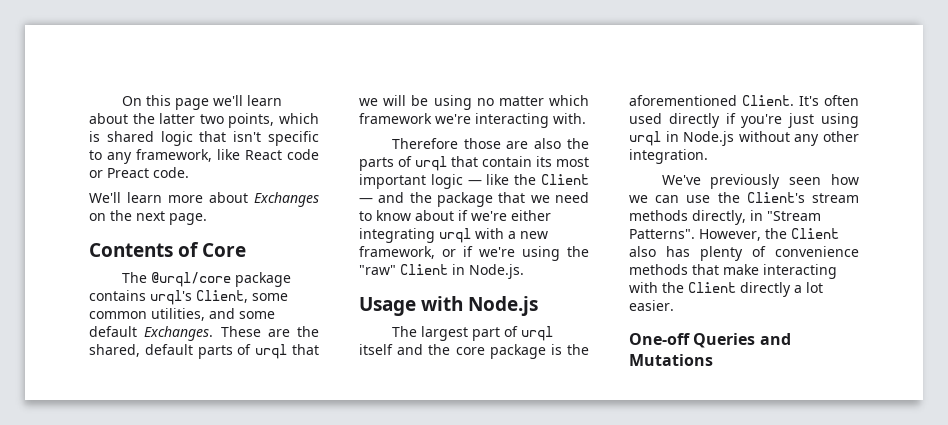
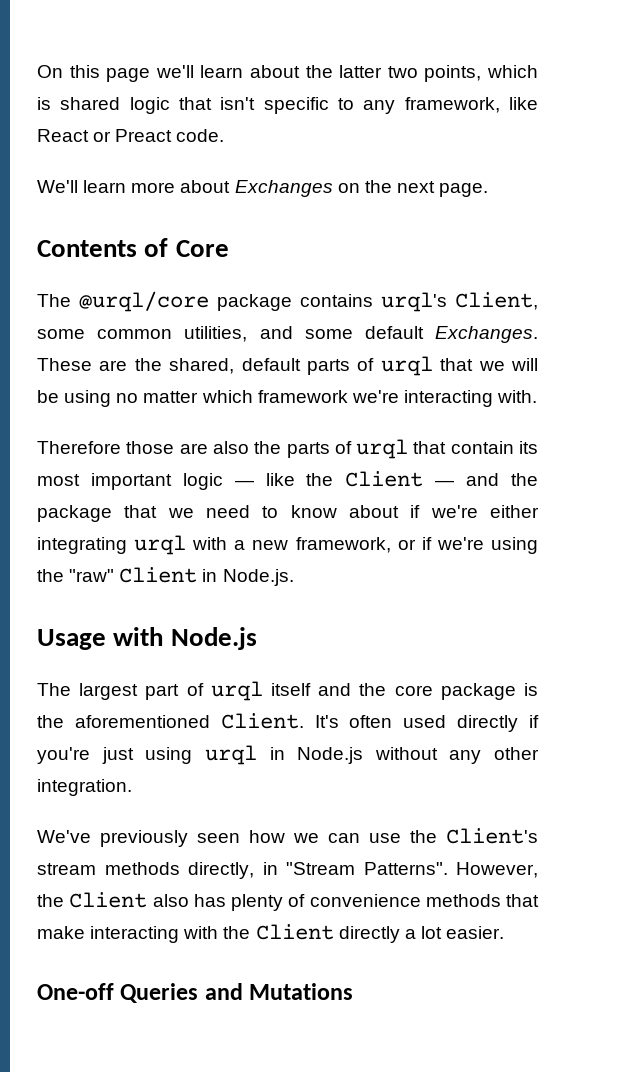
- On this page we'll learn about the latter two points, which is shared logic that isn't specific to any framework, like React code or Preact code.
+ On this page we'll learn about the latter two points, which is shared logic that isn't specific to any framework, like React or Preact code.

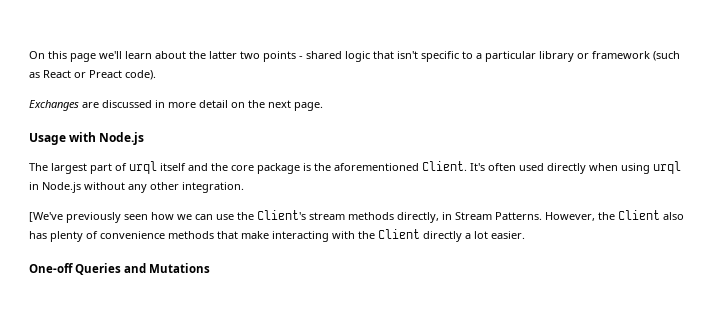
- On this page we'll learn about the latter two points, which is shared logic that isn't specific to any framework, like React or Preact code.
- We'll learn more about Exchanges on the next page.
- Contents of Core
- The @urql/core package contains urql's Client, some common utilities, and some default Exchanges. These are the shared, default parts of urql that we will be using no matter which framework we're interacting with.
- Therefore those are also the parts of urql that contain its most important logic — like the Client — and the package that we need to know about if we're either integrating urql with a new framework, or if we're using the "raw" Client in Node.js.
+ On this page we'll learn about the latter two points - shared logic that isn't specific to a particular library or framework (such as React or Preact code).
+ Exchanges are discussed in more detail on the next page.
- It's often used directly if you're just using urql in Node.js without any other integration.
+ It's often used directly when using urql in Node.js without any other integration.
- We've previously seen how we can use the Client's stream methods directly, in "Stream Patterns".
+ [We've previously seen how we can use the Client's stream methods directly, in Stream Patterns.

